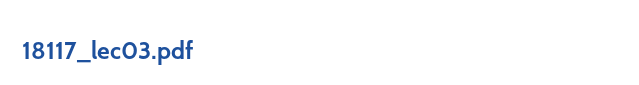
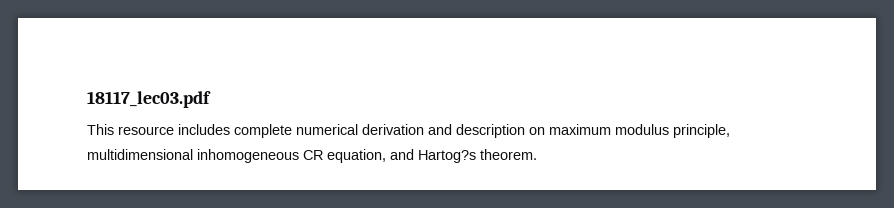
+ This resource includes complete numerical derivation and description on maximum modulus principle, multidimensional inhomogeneous CR equation, and Hartog?s theorem.

